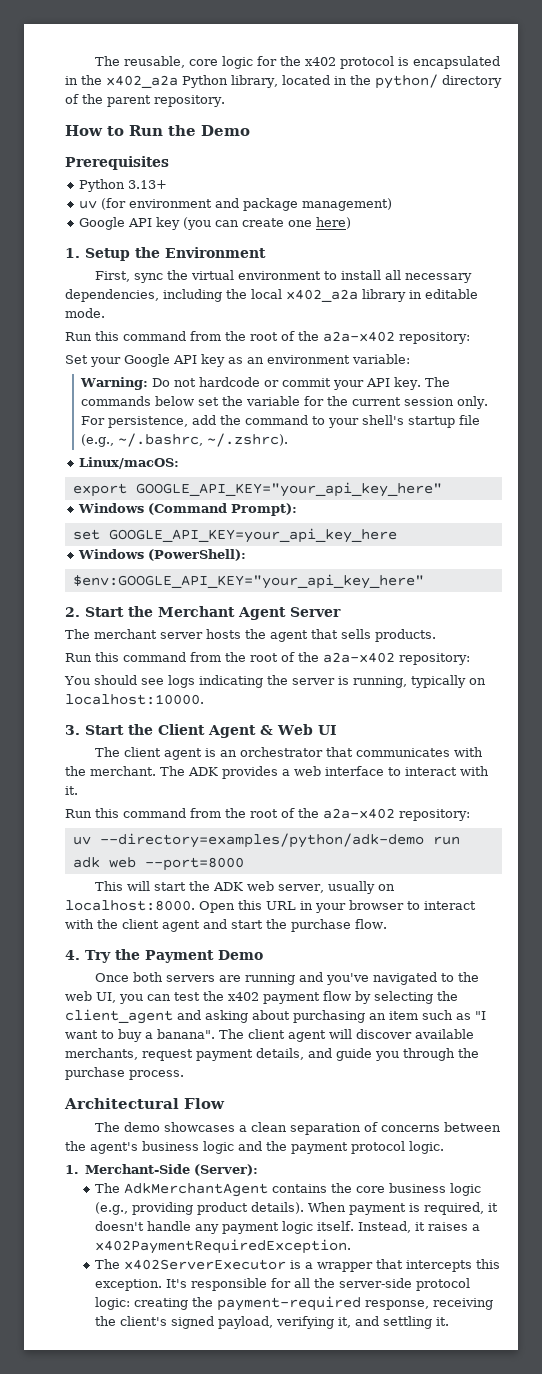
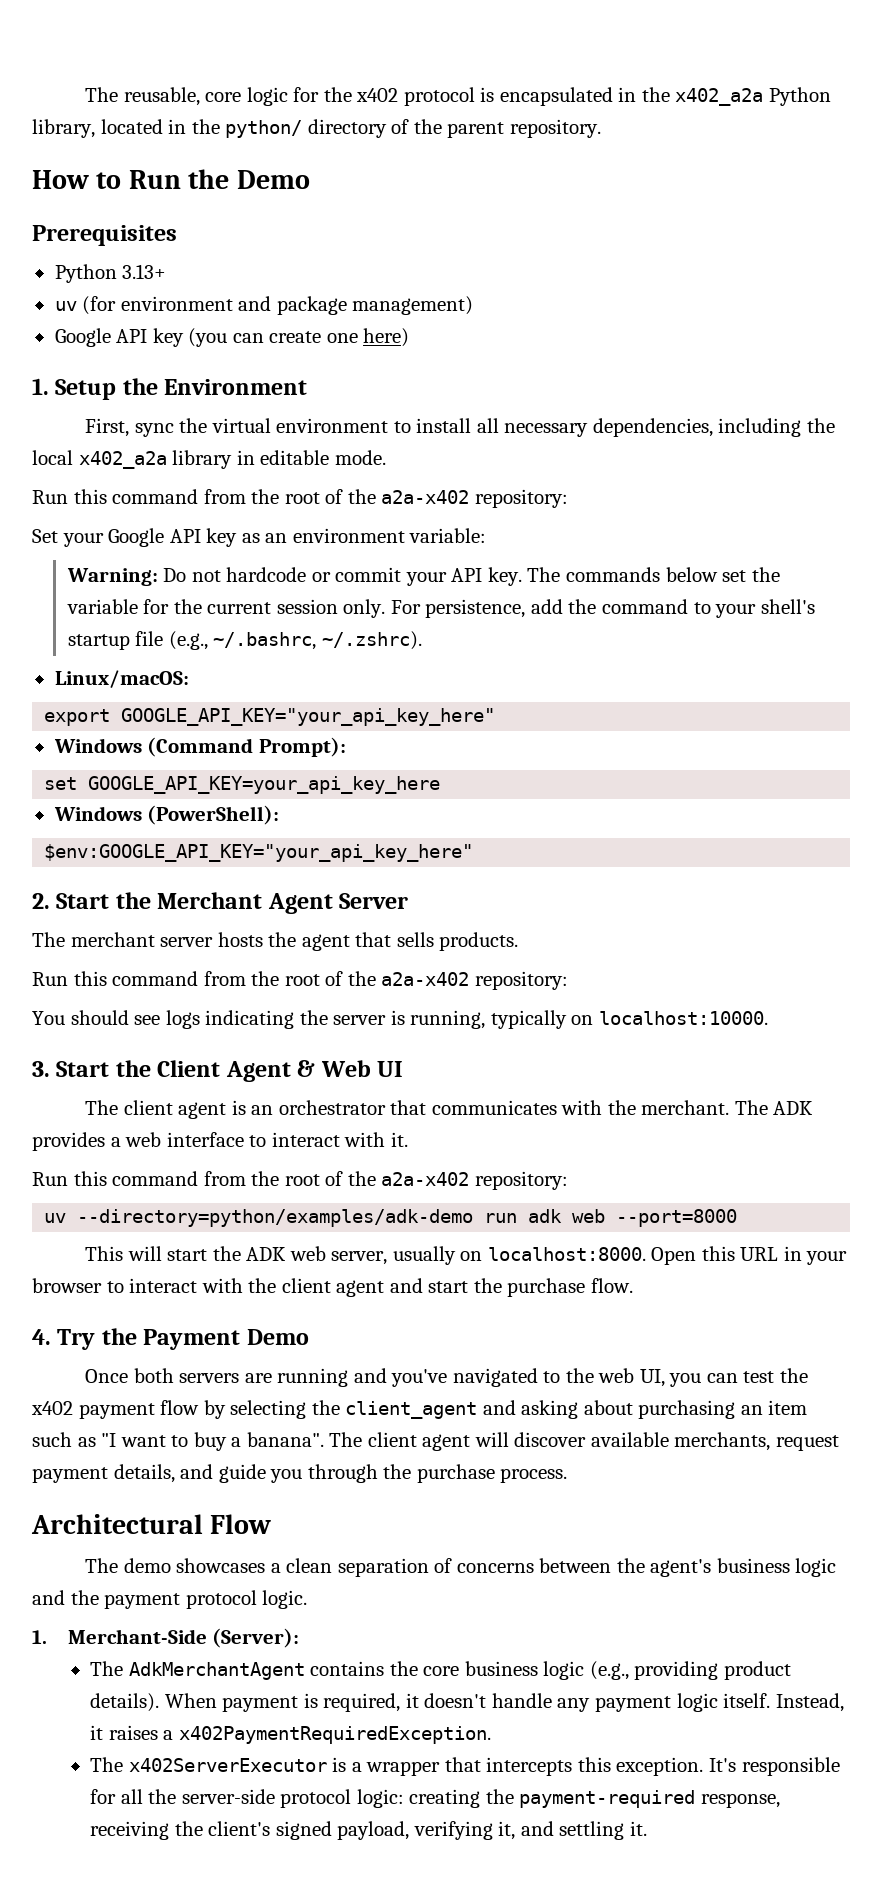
- uv --directory=examples/python/adk-demo run adk web --port=8000
+ uv --directory=python/examples/adk-demo run adk web --port=8000

